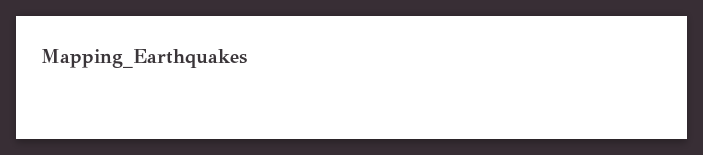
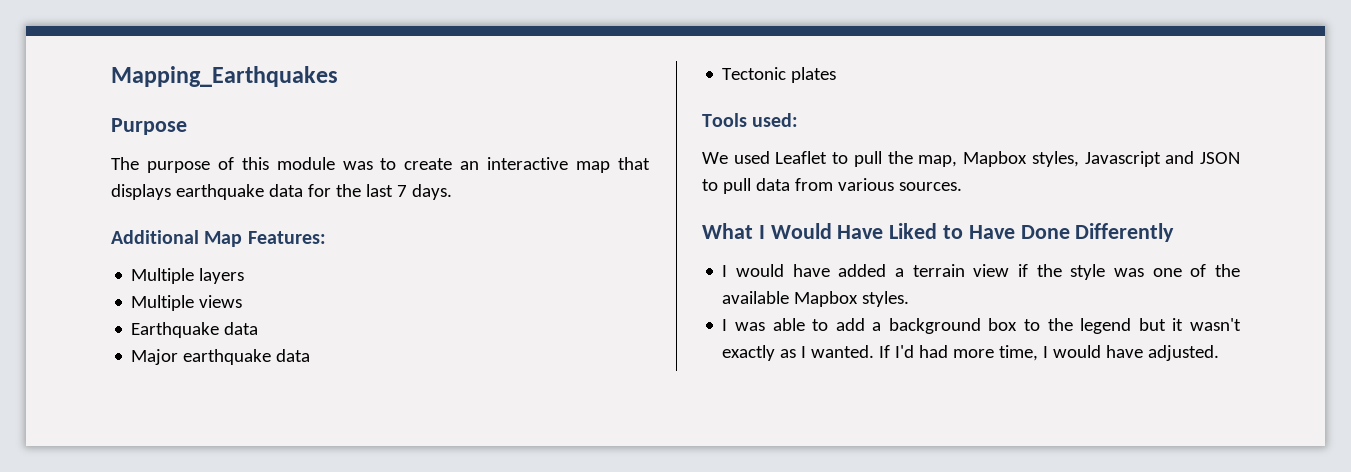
+ Purpose
+ The purpose of this module was to create an interactive map that displays earthquake data for the last 7 days.
+ Additional Map Features:
+ Multiple layers
+ Multiple views
+ Earthquake data
+ Major earthquake data
+ Tectonic plates
+ Tools used:
+ We used Leaflet to pull the map, Mapbox styles, Javascript and JSON to pull data from various sources.
+ What I Would Have Liked to Have Done Differently
+ I would have added a terrain view if the style was one of the available Mapbox styles.
+ I was able to add a background box to the legend but it wasn't exactly as I wanted. If I'd had more time, I would have adjusted.

